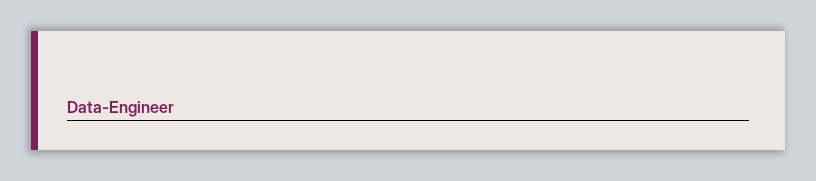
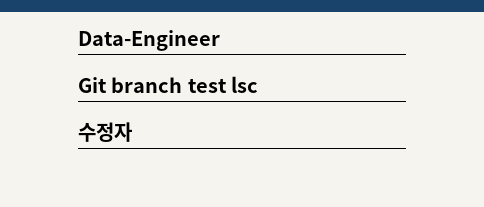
+ Git branch test lsc
+ 수정자

